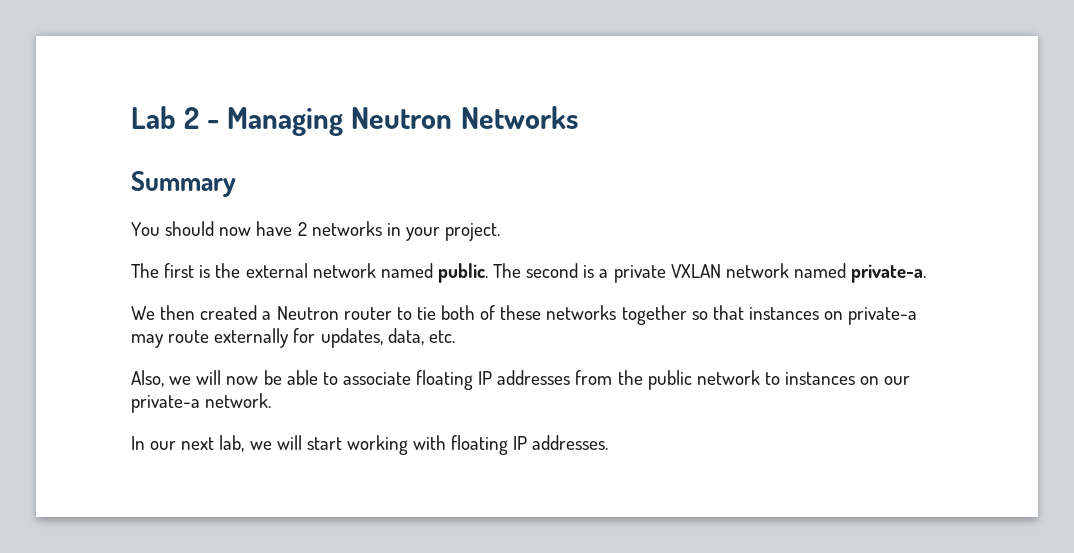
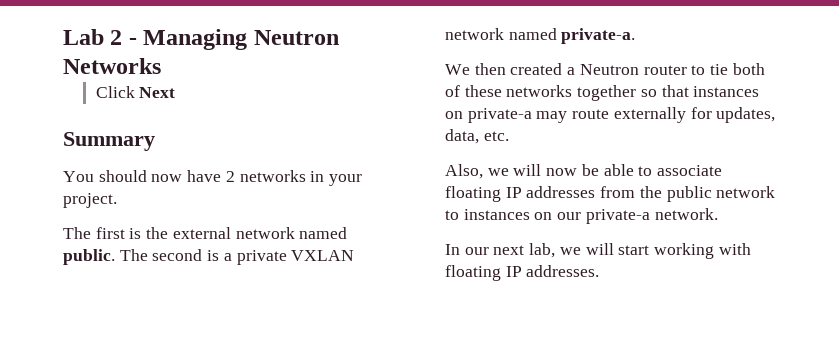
+ Click Next

